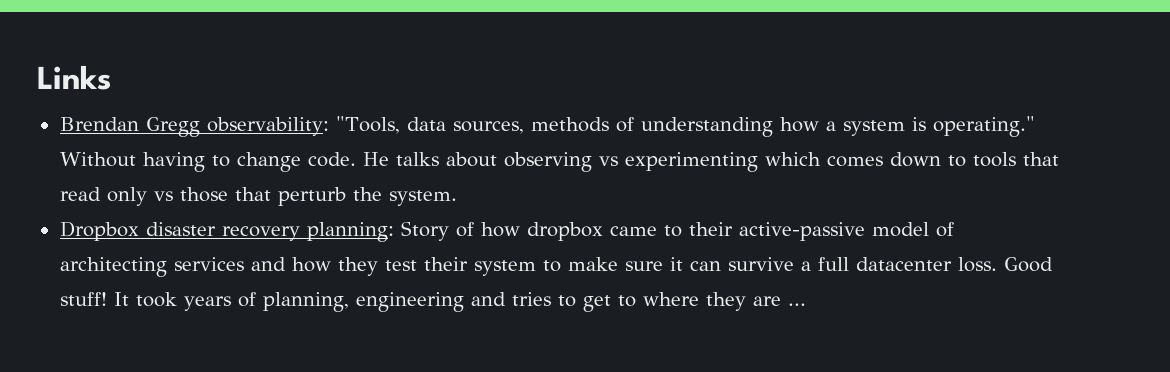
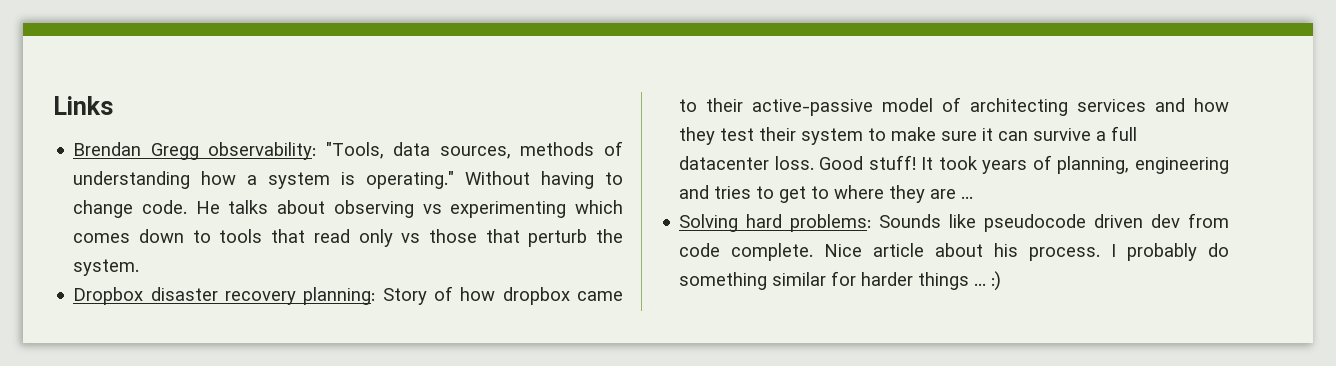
+ Solving hard problems: Sounds like pseudocode driven dev from code complete. Nice article about his process. I probably do something similar for harder things ... :)

